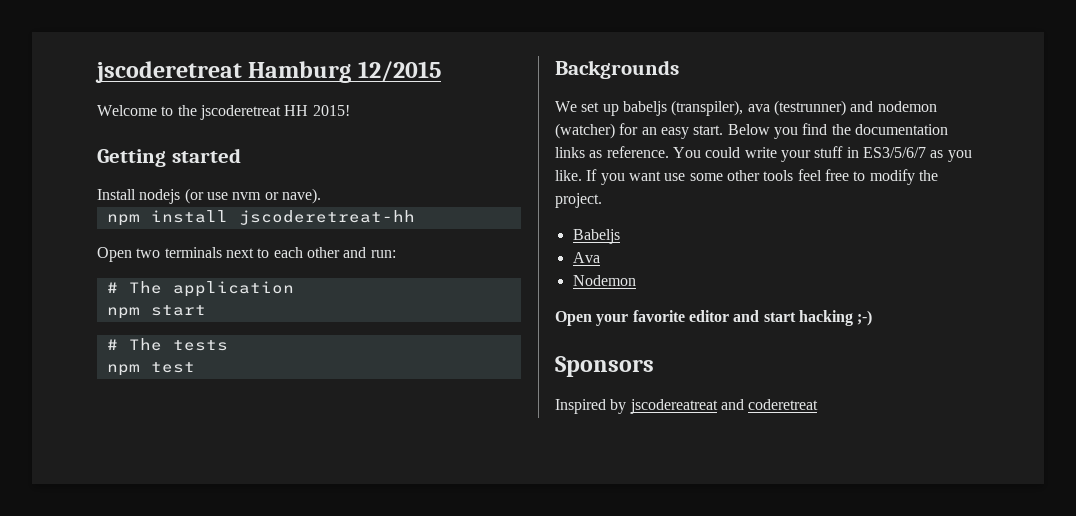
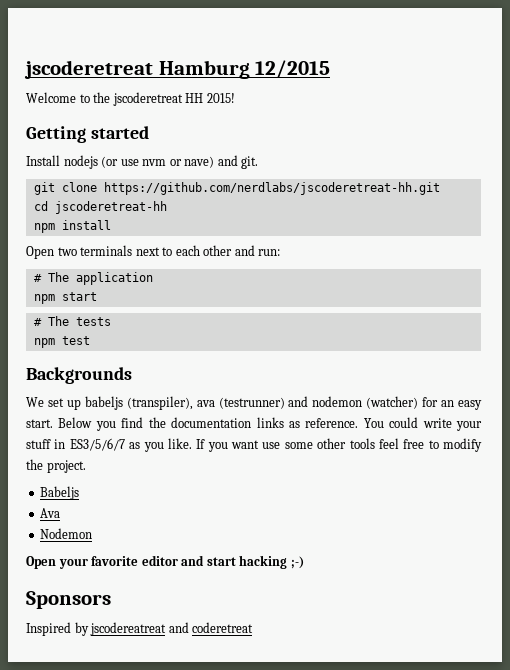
- Install nodejs (or use nvm or nave).
+ Install nodejs (or use nvm or nave) and git.
+ git clone https://github.com/nerdlabs/jscoderetreat-hh.git
+ cd jscoderetreat-hh
- npm install jscoderetreat-hh
+ npm install

